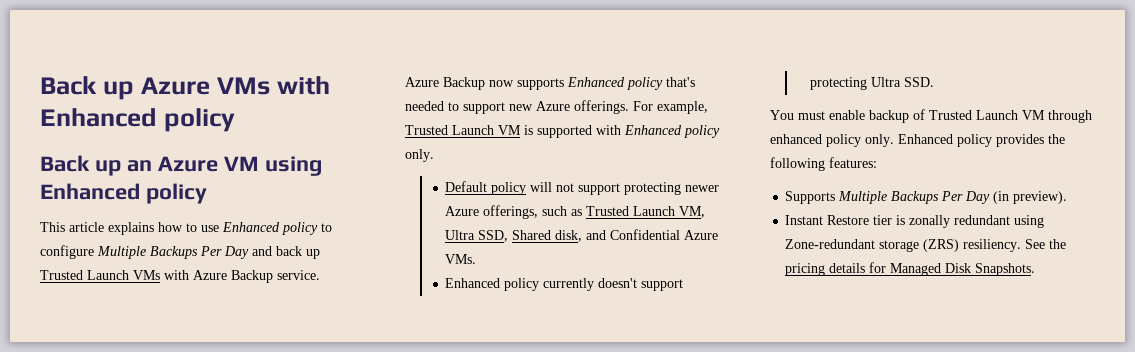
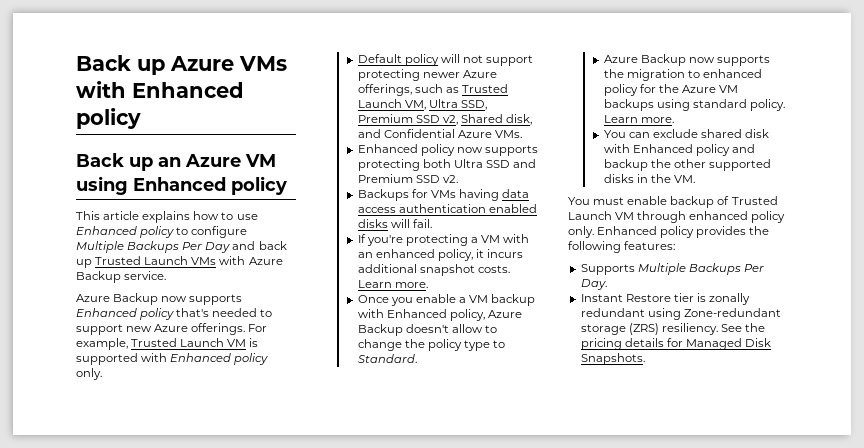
- Default policy will not support protecting newer Azure offerings, such as Trusted Launch VM, Ultra SSD, Shared disk, and Confidential Azure VMs.
+ Default policy will not support protecting newer Azure offerings, such as Trusted Launch VM, Ultra SSD, Premium SSD v2, Shared disk, and Confidential Azure VMs.
- Enhanced policy currently doesn't support protecting Ultra SSD.
+ Enhanced policy now supports protecting both Ultra SSD and Premium SSD v2.
+ Backups for VMs having data access authentication enabled disks will fail.
+ If you're protecting a VM with an enhanced policy, it incurs additional snapshot costs. Learn more.
+ Once you enable a VM backup with Enhanced policy, Azure Backup doesn't allow to change the policy type to Standard.
+ Azure Backup now supports the migration to enhanced policy for the Azure VM backups using standard policy. Learn more.
+ You can exclude shared disk with Enhanced policy and backup the other supported disks in the VM.
- Supports Multiple Backups Per Day (in preview).
+ Supports Multiple Backups Per Day.

